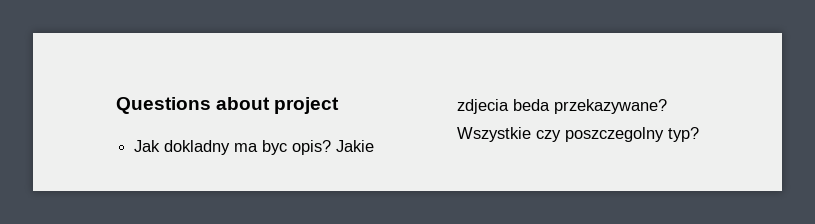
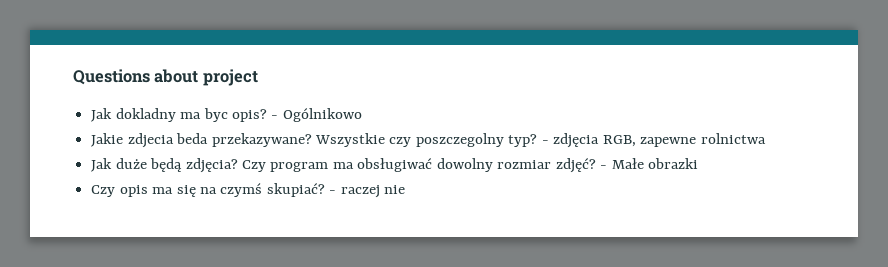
- Jak dokladny ma byc opis? Jakie zdjecia beda przekazywane?
+ Jak dokladny ma byc opis? - Ogólnikowo
+ Jakie zdjecia beda przekazywane?
+ - zdjęcia RGB, zapewne rolnictwa
+ Jak duże będą zdjęcia? Czy program ma obsługiwać dowolny rozmiar zdjęć? - Małe obrazki
+ Czy opis ma się na czymś skupiać? - raczej nie

